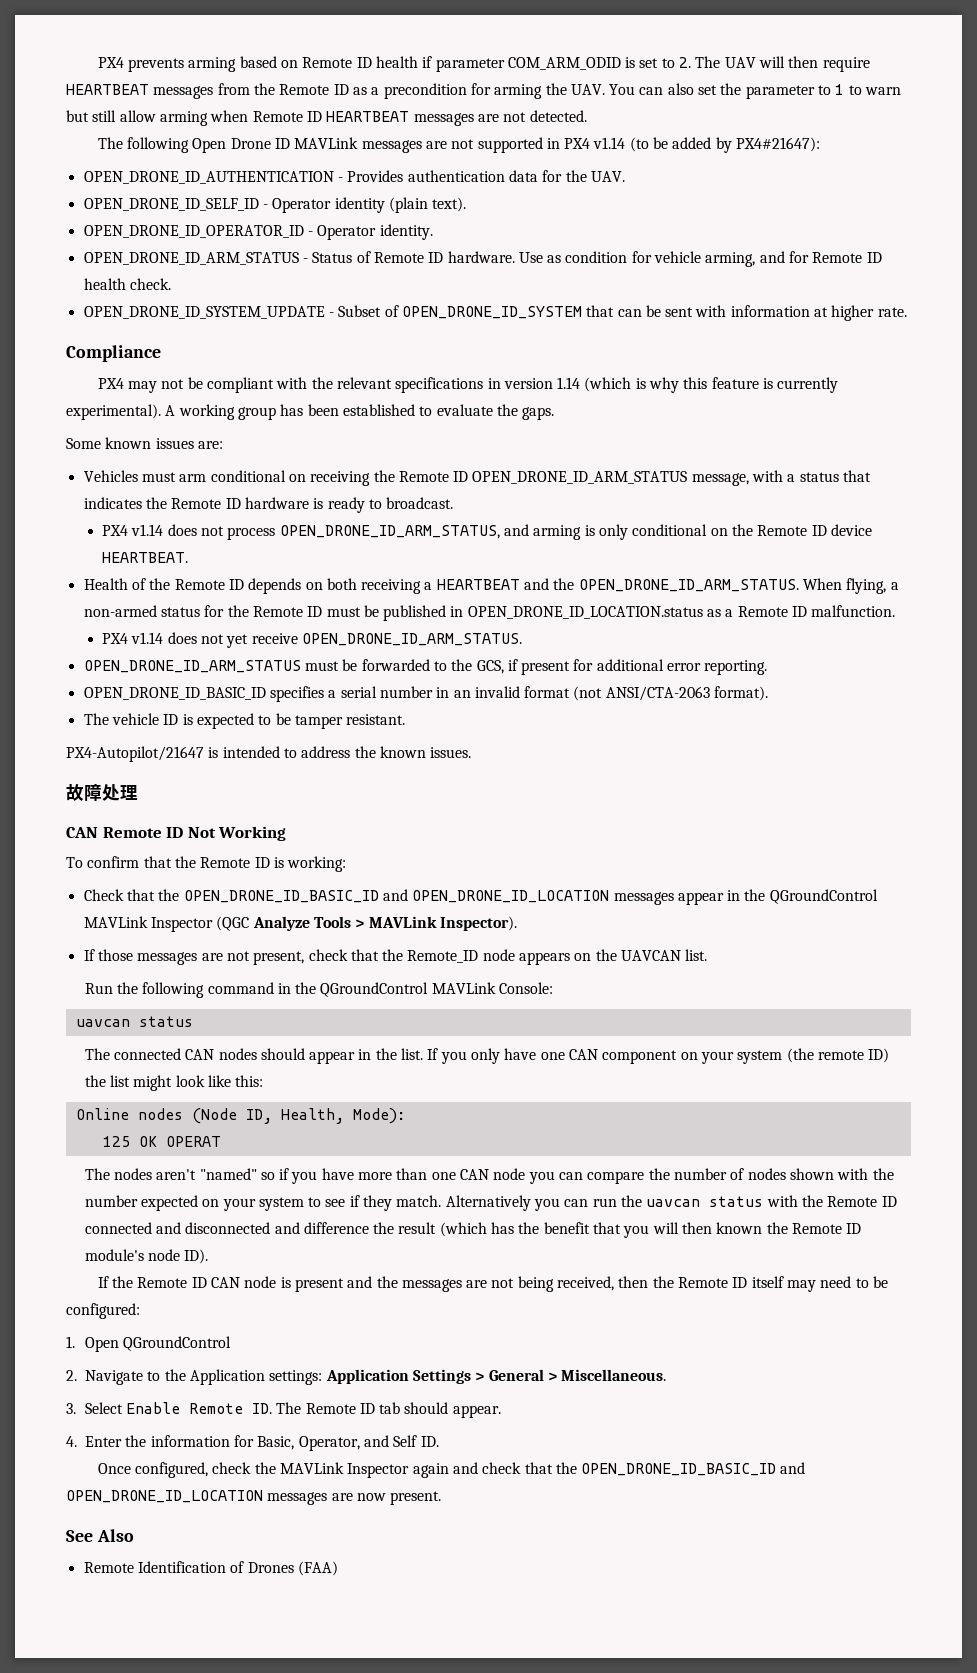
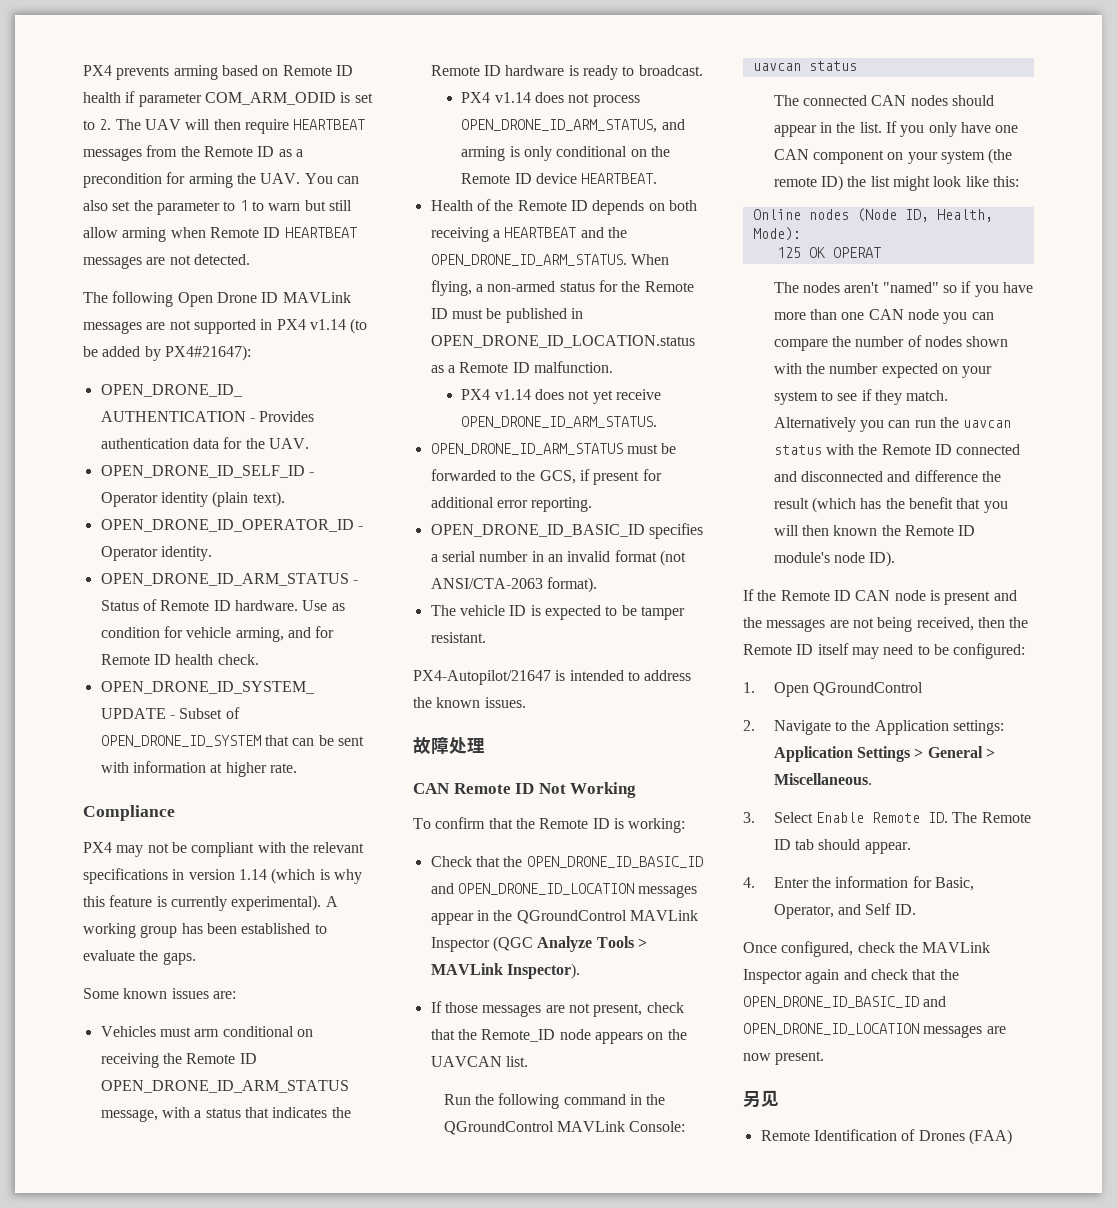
- See Also
+ 另见

